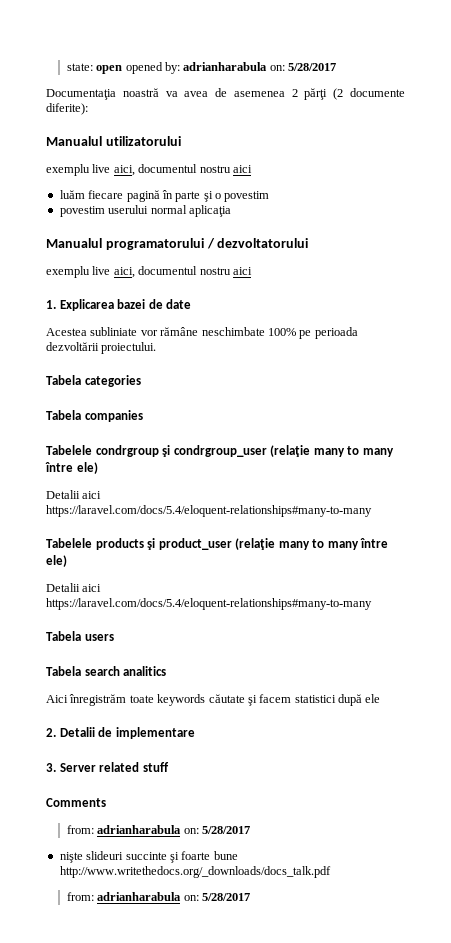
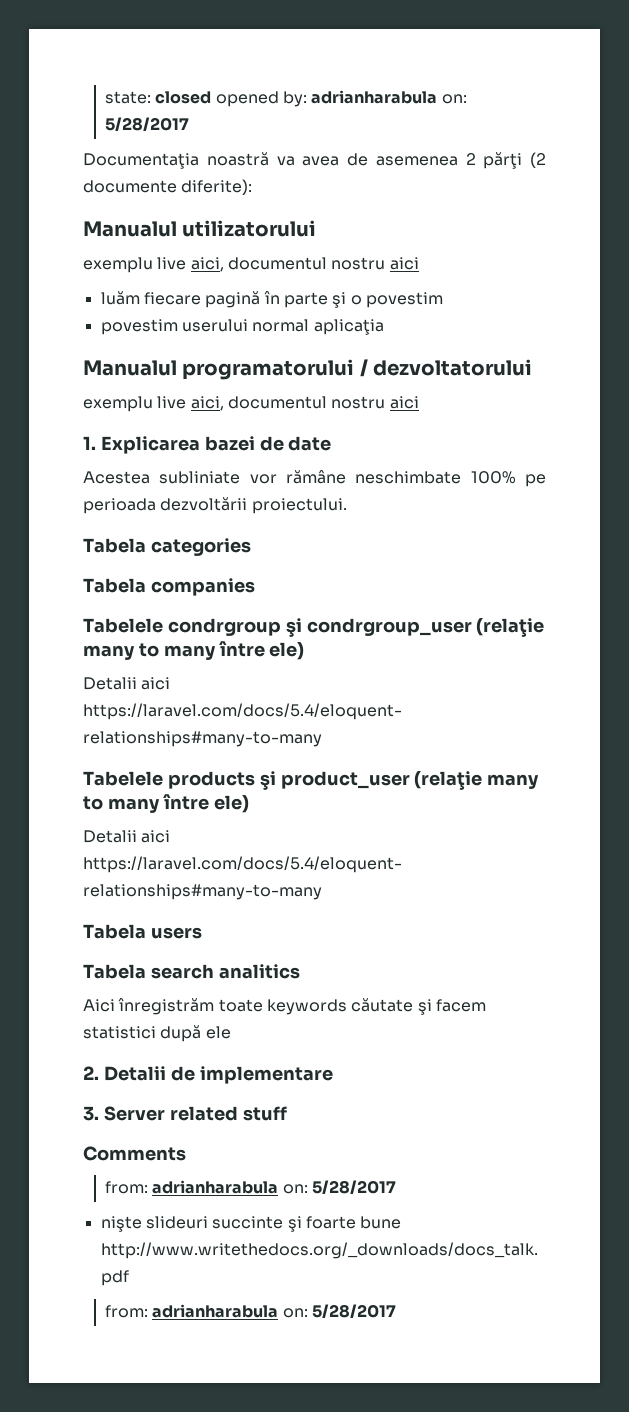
- state: open opened by: adrianharabula on: 5/28/2017
+ state: closed opened by: adrianharabula on: 5/28/2017

